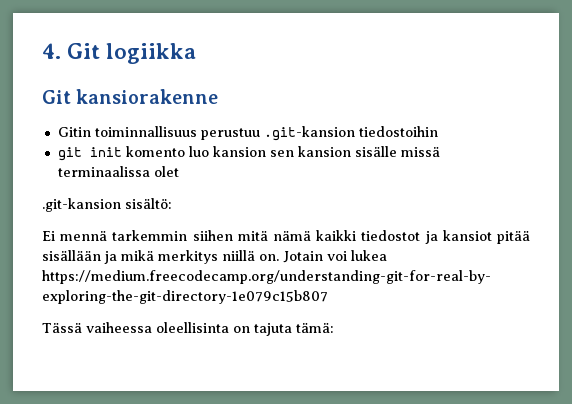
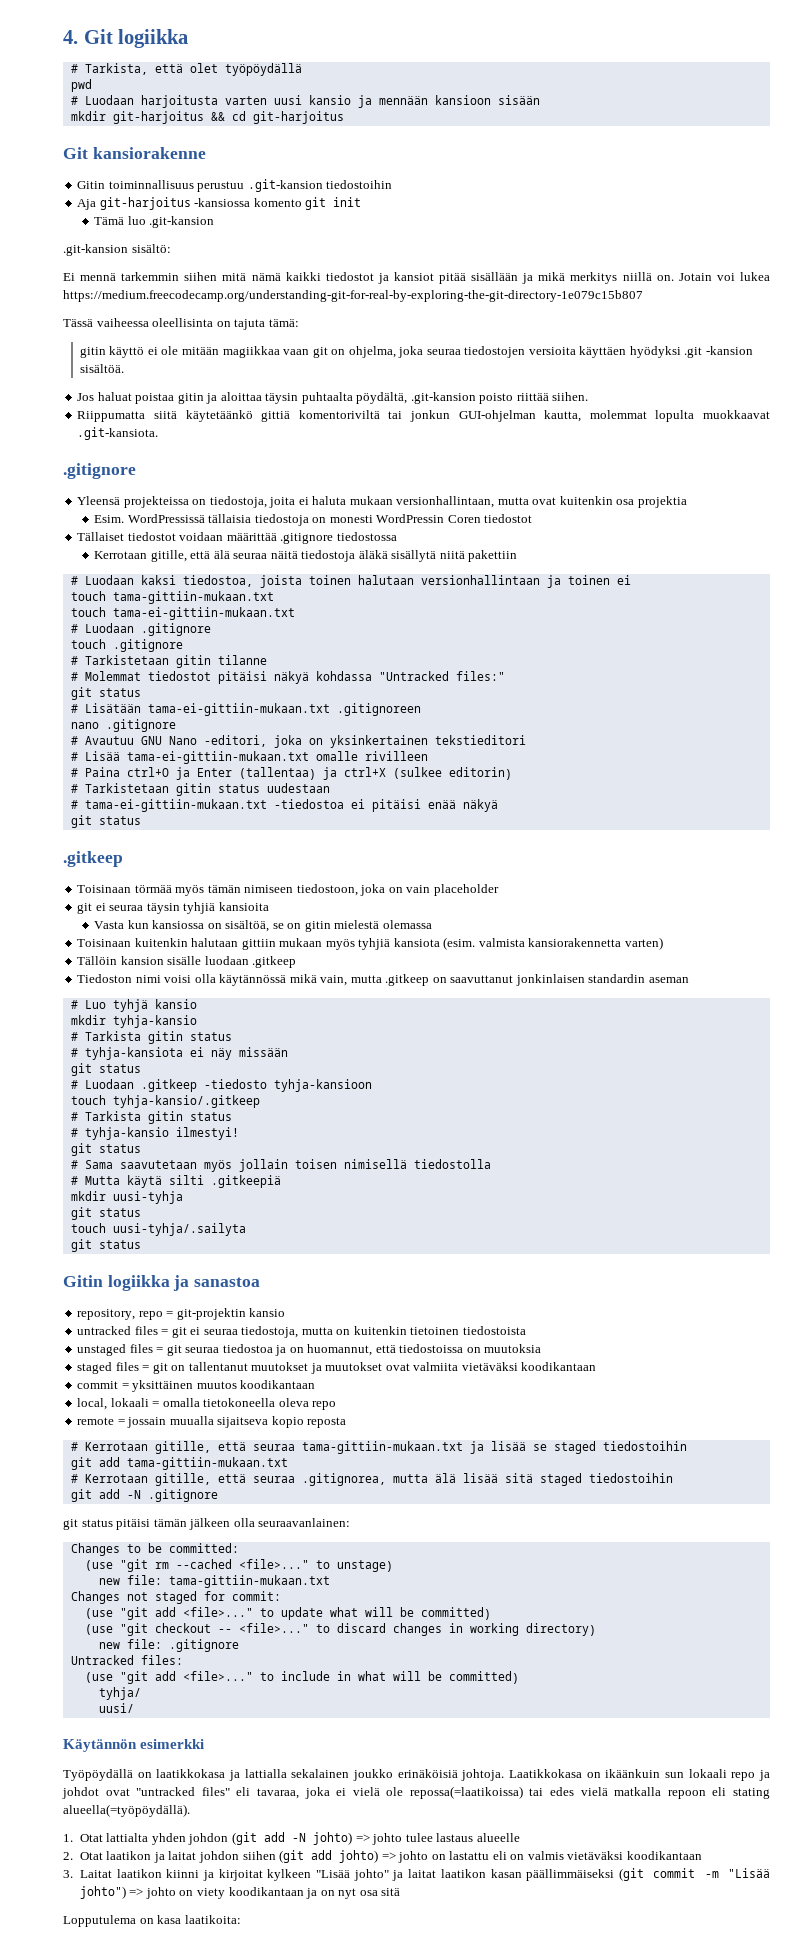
+ # Tarkista, että olet työpöydällä
+ pwd
+ # Luodaan harjoitusta varten uusi kansio ja mennään kansioon sisään
+ mkdir git-harjoitus && cd git-harjoitus
- git init komento luo kansion sen kansion sisälle missä terminaalissa olet
+ Aja git-harjoitus -kansiossa komento git init
+ Tämä luo .git-kansion
+ gitin käyttö ei ole mitään magiikkaa vaan git on ohjelma, joka seuraa tiedostojen versioita käyttäen hyödyksi .git -kansion sisältöä.
+ Jos haluat poistaa gitin ja aloittaa täysin puhtaalta pöydältä, .git-kansion poisto riittää siihen.
+ Riippumatta siitä käytetäänkö gittiä komentoriviltä tai jonkun GUI-ohjelman kautta, molemmat lopulta muokkaavat .git-kansiota.
+ .gitignore
+ Yleensä projekteissa on tiedostoja, joita ei haluta mukaan versionhallintaan, mutta ovat kuitenkin osa projektia
+ Esim. WordPressissä tällaisia tiedostoja on monesti WordPressin Coren tiedostot
+ Tällaiset tiedostot voidaan määrittää .gitignore tiedostossa
+ Kerrotaan gitille, että älä seuraa näitä tiedostoja äläkä sisällytä niitä pakettiin
+ # Luodaan kaksi tiedostoa, joista toinen halutaan versionhallintaan ja toinen ei
+ touch tama-gittiin-mukaan.txt
+ touch tama-ei-gittiin-mukaan.txt
+ # Luodaan .gitignore
+ touch .gitignore
+ # Tarkistetaan gitin tilanne
+ # Molemmat tiedostot pitäisi näkyä kohdassa "Untracked files:"
+ git status
+ # Lisätään tama-ei-gittiin-mukaan.txt .gitignoreen
+ nano .gitignore
+ # Avautuu GNU Nano -editori, joka on yksinkertainen tekstieditori
+ # Lisää tama-ei-gittiin-mukaan.txt omalle rivilleen
+ # Paina ctrl+O ja Enter (tallentaa) ja ctrl+X (sulkee editorin)
+ # Tarkistetaan gitin status uudestaan
+ # tama-ei-gittiin-mukaan.txt -tiedostoa ei pitäisi enää näkyä
+ git status
+ .gitkeep
+ Toisinaan törmää myös tämän nimiseen tiedostoon, joka on vain placeholder
+ git ei seuraa täysin tyhjiä kansioita
+ Vasta kun kansiossa on sisältöä, se on gitin mielestä olemassa
+ Toisinaan kuitenkin halutaan gittiin mukaan myös tyhjiä kansiota (esim. valmista kansiorakennetta varten)
+ Tällöin kansion sisälle luodaan .gitkeep
+ Tiedoston nimi voisi olla käytännössä mikä vain, mutta .gitkeep on saavuttanut jonkinlaisen standardin aseman
+ # Luo tyhjä kansio
+ mkdir tyhja-kansio
+ # Tarkista gitin status
+ # tyhja-kansiota ei näy missään
+ git status
+ # Luodaan .gitkeep -tiedosto tyhja-kansioon
+ touch tyhja-kansio/.gitkeep
+ # Tarkista gitin status
+ # tyhja-kansio ilmestyi!
+ git status
+ # Sama saavutetaan myös jollain toisen nimisellä tiedostolla
+ # Mutta käytä silti .gitkeepiä
+ mkdir uusi-tyhja
+ git status
+ touch uusi-tyhja/.sailyta
+ git status
+ Gitin logiikka ja sanastoa
+ repository, repo = git-projektin kansio
+ untracked files = git ei seuraa tiedostoja, mutta on kuitenkin tietoinen tiedostoista
+ unstaged files = git seuraa tiedostoa ja on huomannut, että tiedostoissa on muutoksia
+ staged files = git on tallentanut muutokset ja muutokset ovat valmiita vietäväksi koodikantaan
+ commit = yksittäinen muutos koodikantaan
+ local, lokaali = omalla tietokoneella oleva repo
+ remote = jossain muualla sijaitseva kopio reposta
+ # Kerrotaan gitille, että seuraa tama-gittiin-mukaan.txt ja lisää se staged tiedostoihin
+ git add tama-gittiin-mukaan.txt
+ # Kerrotaan gitille, että seuraa .gitignorea, mutta älä lisää sitä staged tiedostoihin
+ git add -N .gitignore
+ git status pitäisi tämän jälkeen olla seuraavanlainen:
+ Changes to be committed:
+ (use "git rm --cached <file>..." to unstage)
+ new file: tama-gittiin-mukaan.txt
+ Changes not staged for commit:
+ (use "git add <file>..." to update what will be committed)
+ (use "git checkout -- <file>..." to discard changes in working directory)
+ new file: .gitignore
+ Untracked files:
+ (use "git add <file>..." to include in what will be committed)
+ tyhja/
+ uusi/
+ Käytännön esimerkki
+ Työpöydällä on laatikkokasa ja lattialla sekalainen joukko erinäköisiä johtoja. Laatikkokasa on ikäänkuin sun lokaali repo ja johdot ovat "untracked files" eli tavaraa, joka ei vielä ole repossa(=laatikoissa) tai edes vielä matkalla repoon eli stating alueella(=työpöydällä).
+ 1. Otat lattialta yhden johdon (git add -N johto) => johto tulee lastaus alueelle
+ 2. Otat laatikon ja laitat johdon siihen (git add johto) => johto on lastattu eli on valmis vietäväksi koodikantaan
+ 3. Laitat laatikon kiinni ja kirjoitat kylkeen "Lisää johto" ja laitat laatikon kasan päällimmäiseksi (git commit -m "Lisää johto") => johto on viety koodikantaan ja on nyt osa sitä
+ Lopputulema on kasa laatikoita:

